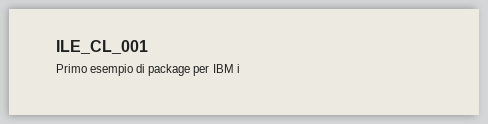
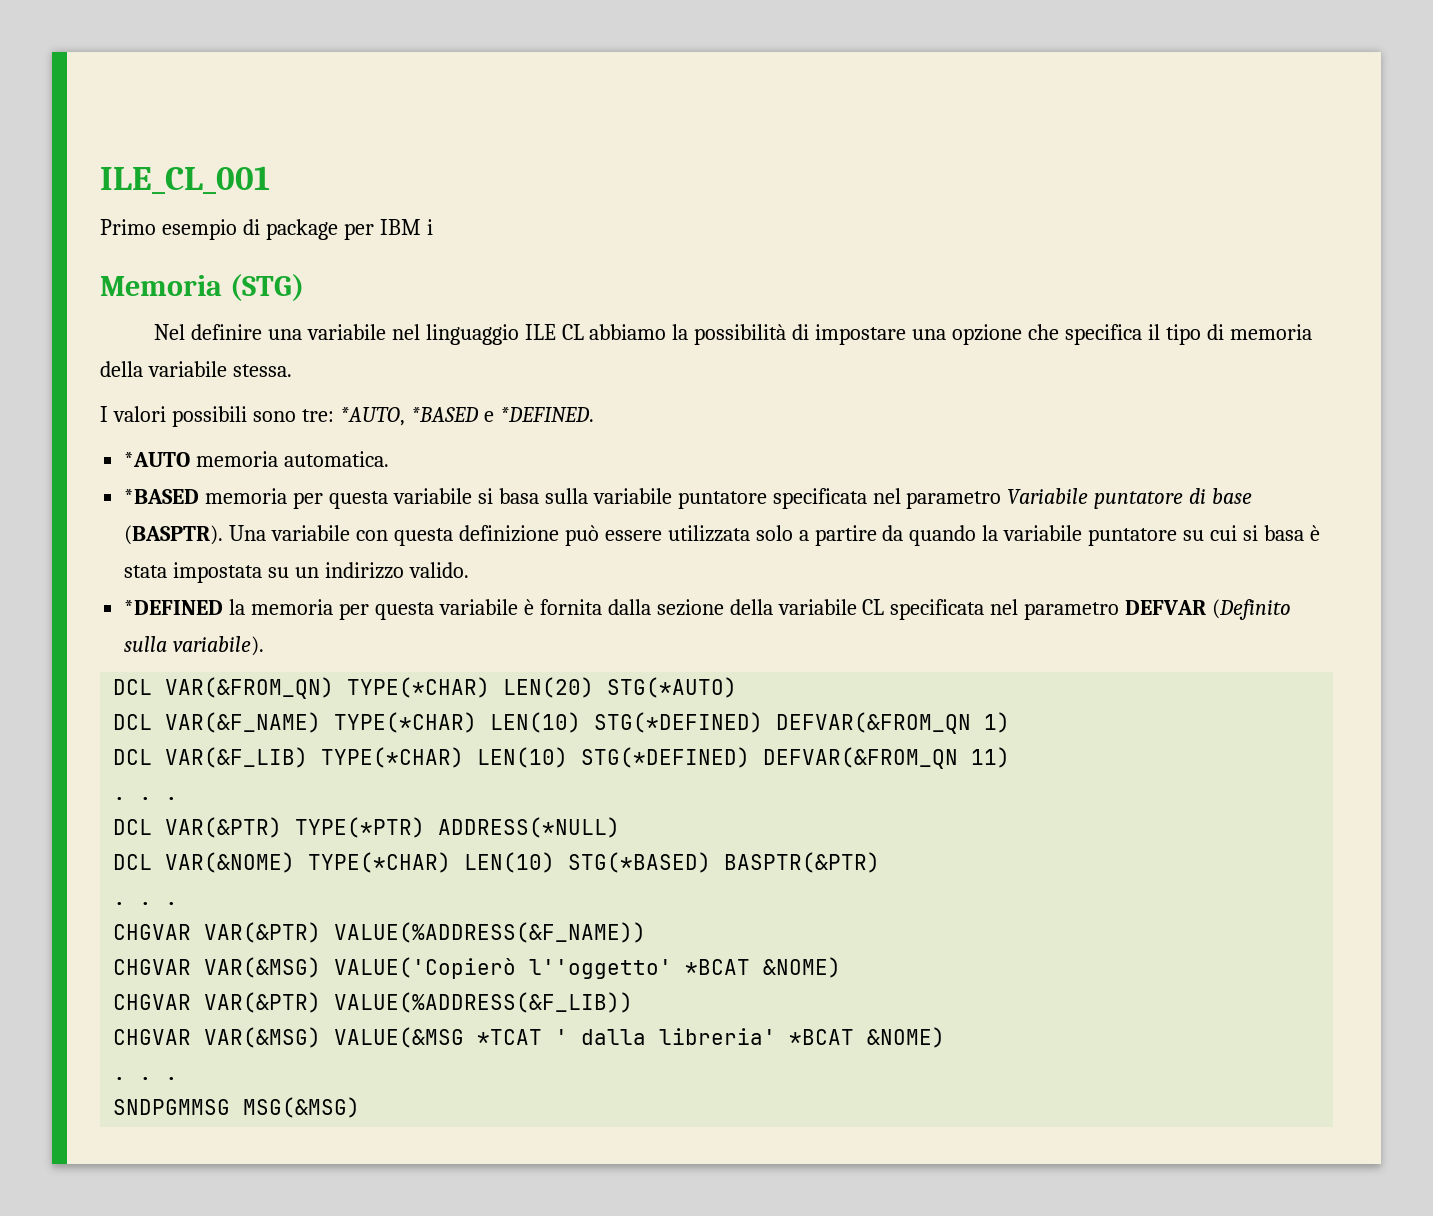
+ Memoria (STG)
+ Nel definire una variabile nel linguaggio ILE CL abbiamo la possibilità di impostare una opzione che specifica il tipo di memoria della variabile stessa.
+ I valori possibili sono tre: *AUTO, *BASED e *DEFINED.
+ *AUTO memoria automatica.
+ *BASED memoria per questa variabile si basa sulla variabile puntatore specificata nel parametro Variabile puntatore di base (BASPTR). Una variabile con questa definizione può essere utilizzata solo a partire da quando la variabile puntatore su cui si basa è stata impostata su un indirizzo valido.
+ *DEFINED la memoria per questa variabile è fornita dalla sezione della variabile CL specificata nel parametro DEFVAR (Definito sulla variabile).
+ DCL VAR(&FROM_QN) TYPE(*CHAR) LEN(20) STG(*AUTO)
+ DCL VAR(&F_NAME) TYPE(*CHAR) LEN(10) STG(*DEFINED) DEFVAR(&FROM_QN 1)
+ DCL VAR(&F_LIB) TYPE(*CHAR) LEN(10) STG(*DEFINED) DEFVAR(&FROM_QN 11)
+ . . .
+ DCL VAR(&PTR) TYPE(*PTR) ADDRESS(*NULL)
+ DCL VAR(&NOME) TYPE(*CHAR) LEN(10) STG(*BASED) BASPTR(&PTR)
+ . . .
+ CHGVAR VAR(&PTR) VALUE(%ADDRESS(&F_NAME))
+ CHGVAR VAR(&MSG) VALUE('Copierò l''oggetto' *BCAT &NOME)
+ CHGVAR VAR(&PTR) VALUE(%ADDRESS(&F_LIB))
+ CHGVAR VAR(&MSG) VALUE(&MSG *TCAT ' dalla libreria' *BCAT &NOME)
+ . . .
+ SNDPGMMSG MSG(&MSG)

